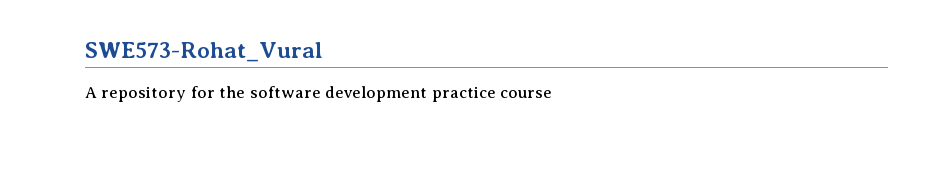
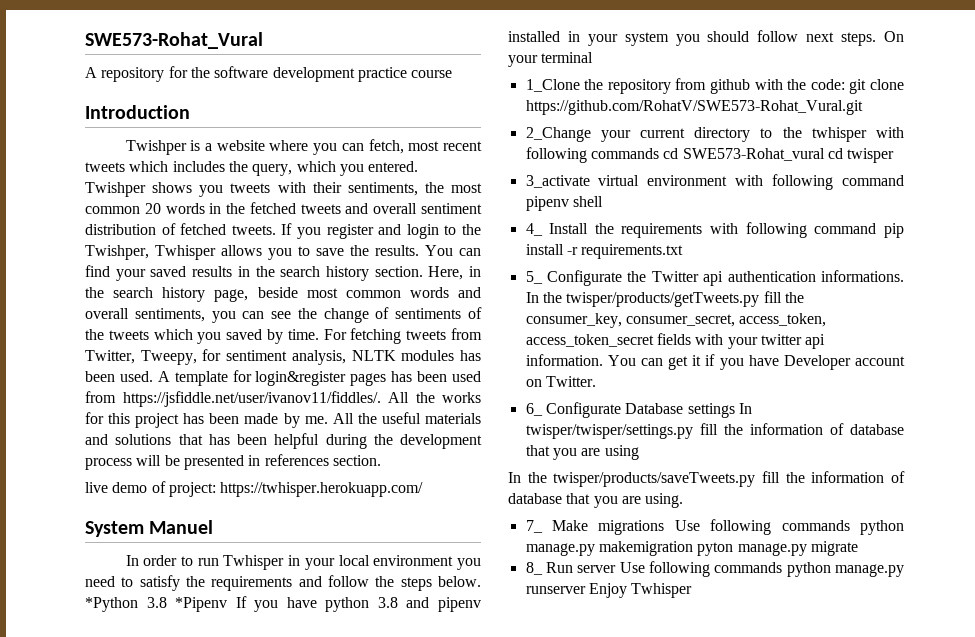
+ Introduction
+ Twishper is a website where you can fetch, most recent tweets which includes the query, which you entered. Twishper shows you tweets with their sentiments, the most common 20 words in the fetched tweets and overall sentiment distribution of fetched tweets. If you register and login to the Twishper, Twhisper allows you to save the results. You can find your saved results in the search history section. Here, in the search history page, beside most common words and overall sentiments, you can see the change of sentiments of the tweets which you saved by time. For fetching tweets from Twitter, Tweepy, for sentiment analysis, NLTK modules has been used. A template for login&register pages has been used from https://jsfiddle.net/user/ivanov11/fiddles/. All the works for this project has been made by me. All the useful materials and solutions that has been helpful during the development process will be presented in references section.
+ live demo of project: https://twhisper.herokuapp.com/
+ System Manuel
+ In order to run Twhisper in your local environment you need to satisfy the requirements and follow the steps below. *Python 3.8 *Pipenv If you have python 3.8 and pipenv installed in your system you should follow next steps. On your terminal
+ 1_Clone the repository from github with the code: git clone https://github.com/RohatV/SWE573-Rohat_Vural.git
+ 2_Change your current directory to the twhisper with following commands cd SWE573-Rohat_vural cd twisper
+ 3_activate virtual environment with following command pipenv shell
+ 4_ Install the requirements with following command pip install -r requirements.txt
+ 5_ Configurate the Twitter api authentication informations. In the twisper/products/getTweets.py fill the consumer_key, consumer_secret, access_token, access_token_secret fields with your twitter api information. You can get it if you have Developer account on Twitter.
+ 6_ Configurate Database settings In twisper/twisper/settings.py fill the information of database that you are using
+ In the twisper/products/saveTweets.py fill the information of database that you are using.
+ 7_ Make migrations Use following commands python manage.py makemigration pyton manage.py migrate
+ 8_ Run server Use following commands python manage.py runserver Enjoy Twhisper

